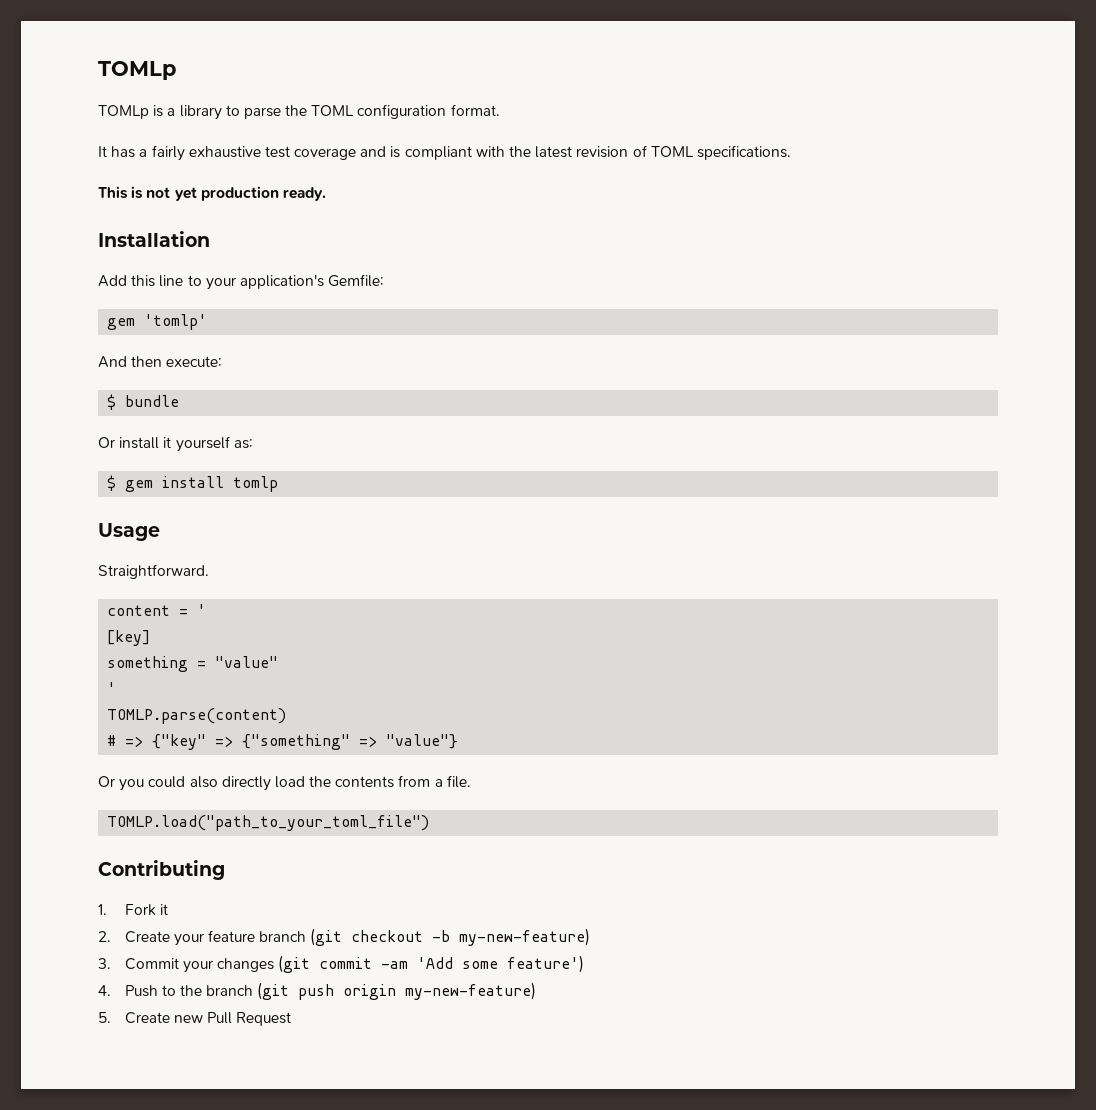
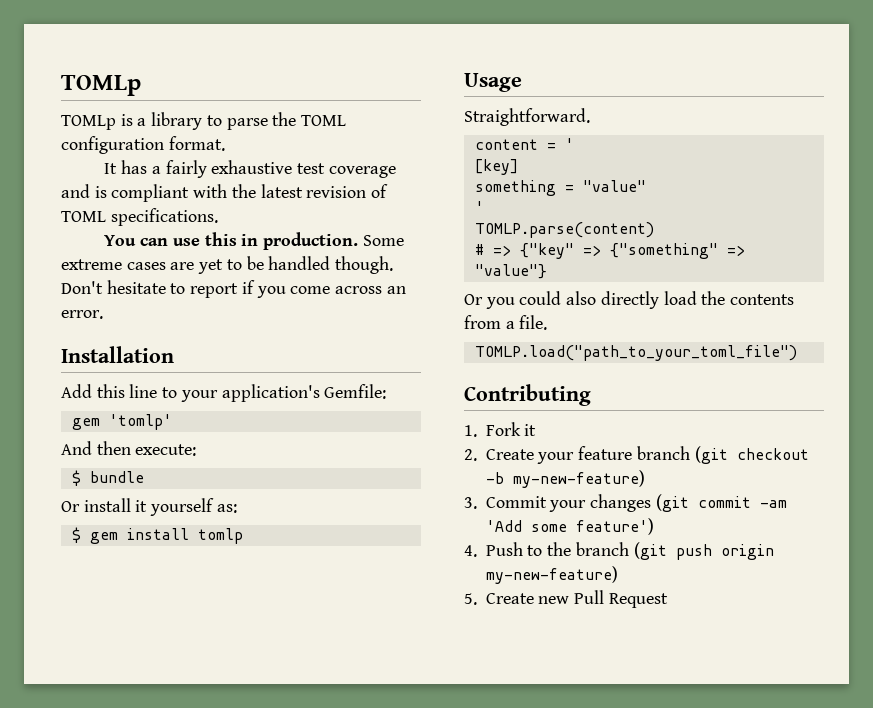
- This is not yet production ready.
+ You can use this in production. Some extreme cases are yet to be handled though. Don't hesitate to report if you come across an error.

